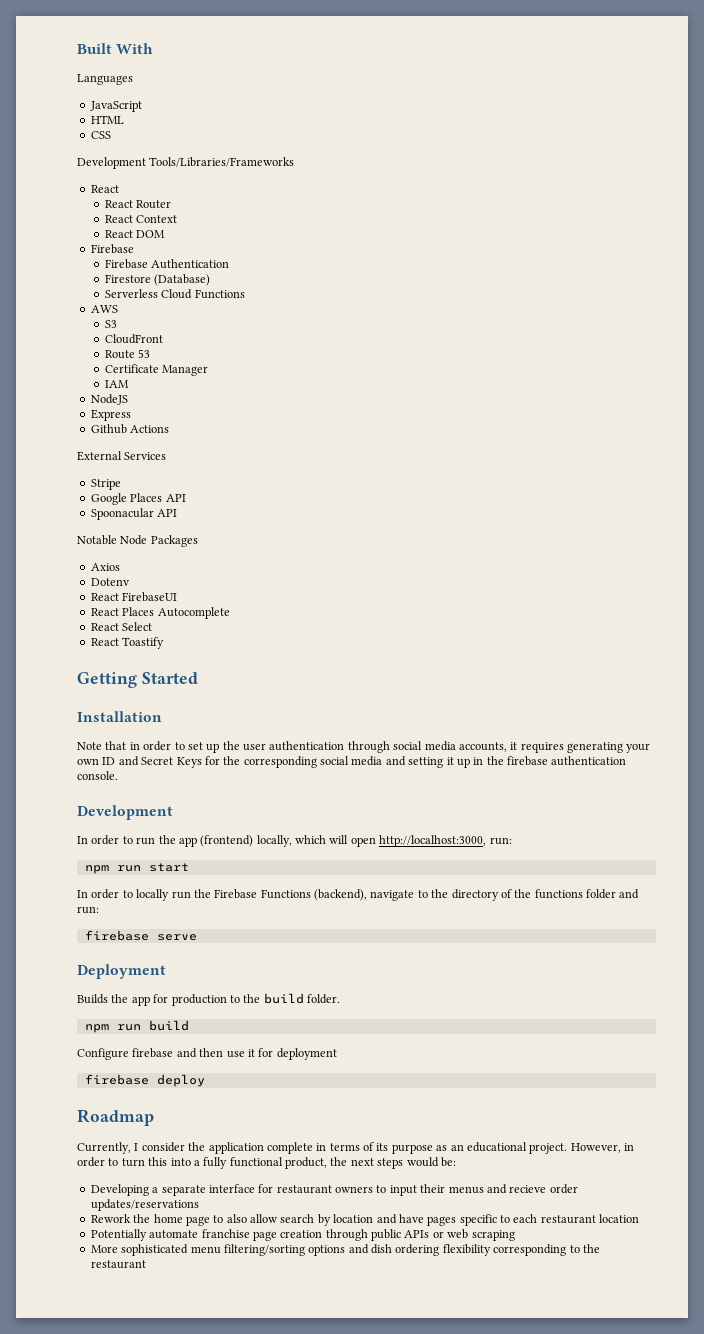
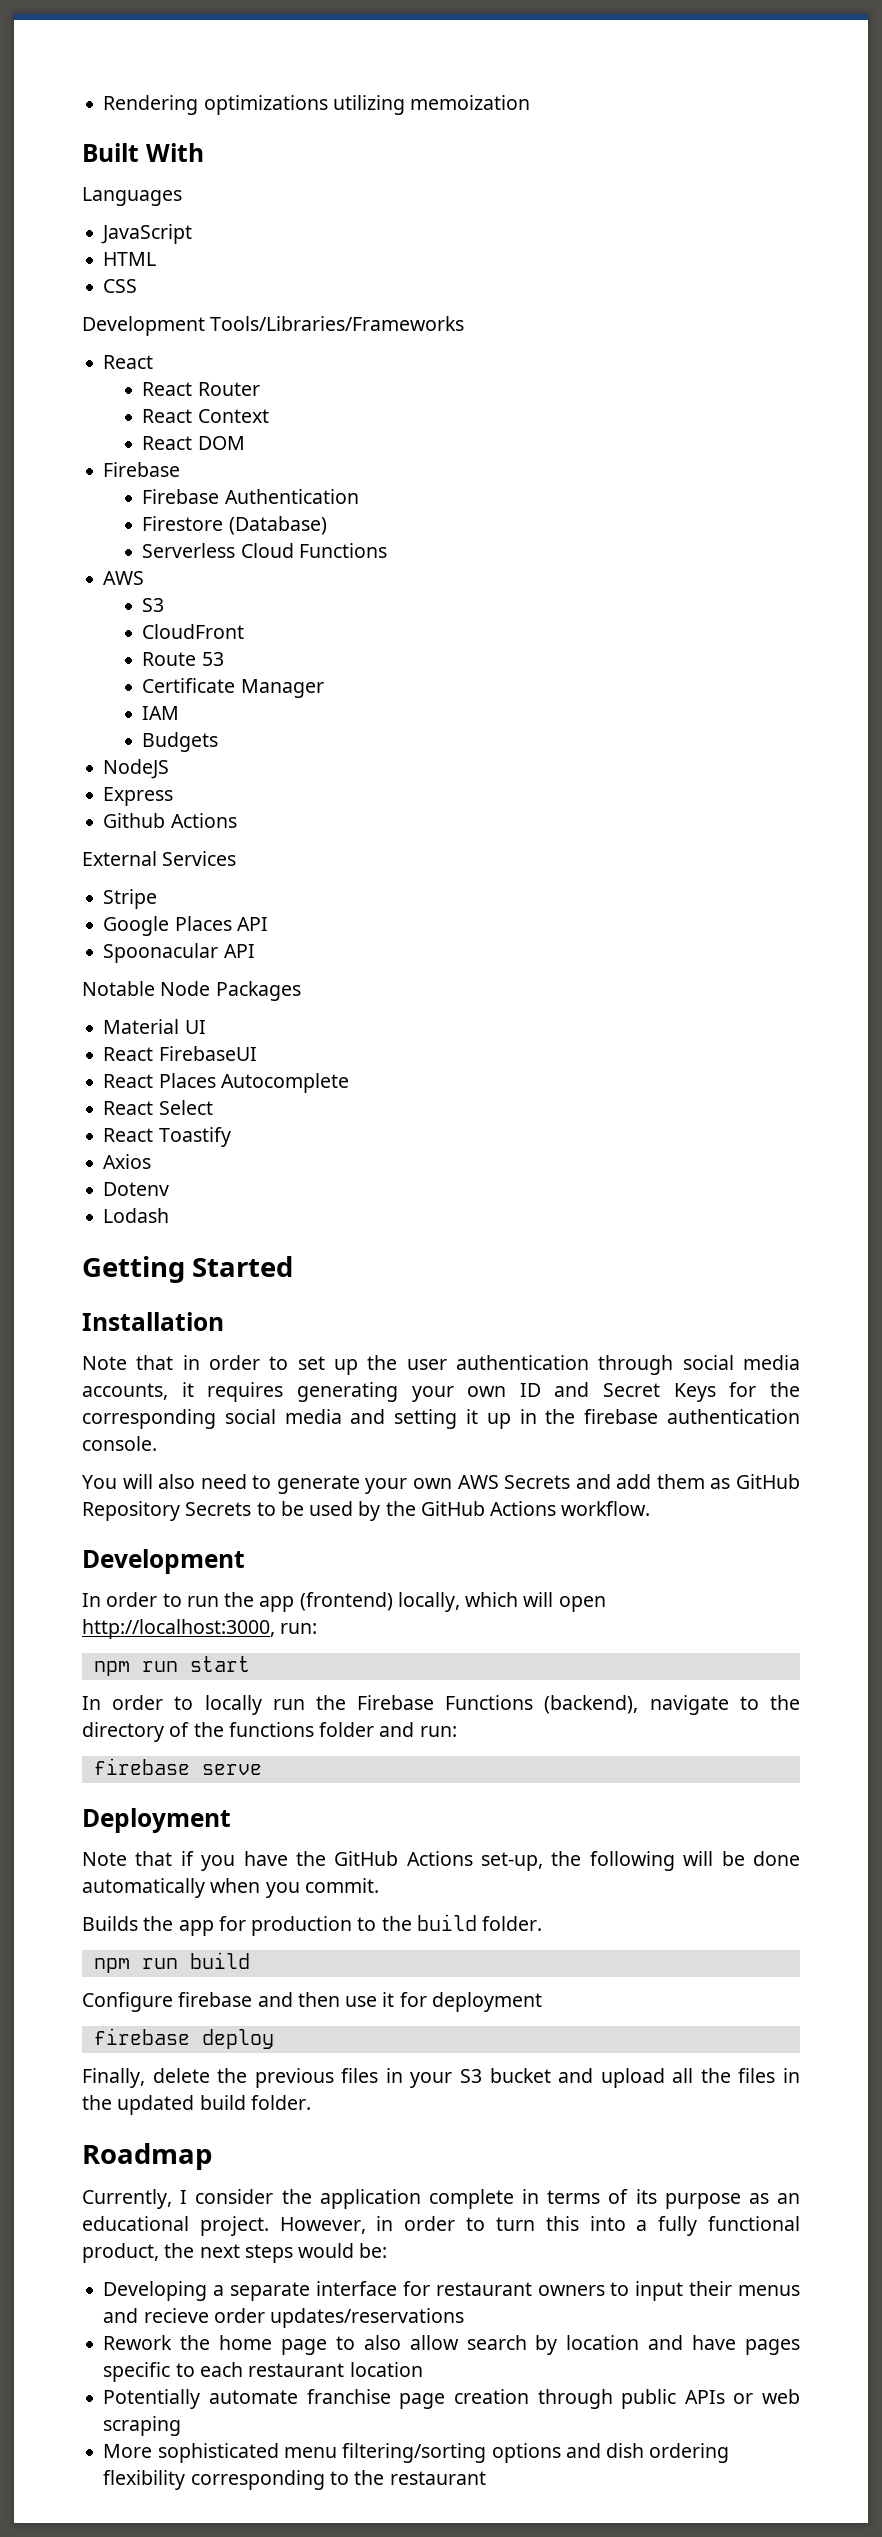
+ Rendering optimizations utilizing memoization
+ Budgets
- Axios
- Dotenv
+ Material UI
+ Axios
+ Dotenv
+ Lodash
+ You will also need to generate your own AWS Secrets and add them as GitHub Repository Secrets to be used by the GitHub Actions workflow.
+ Note that if you have the GitHub Actions set-up, the following will be done automatically when you commit.
+ Finally, delete the previous files in your S3 bucket and upload all the files in the updated build folder.

